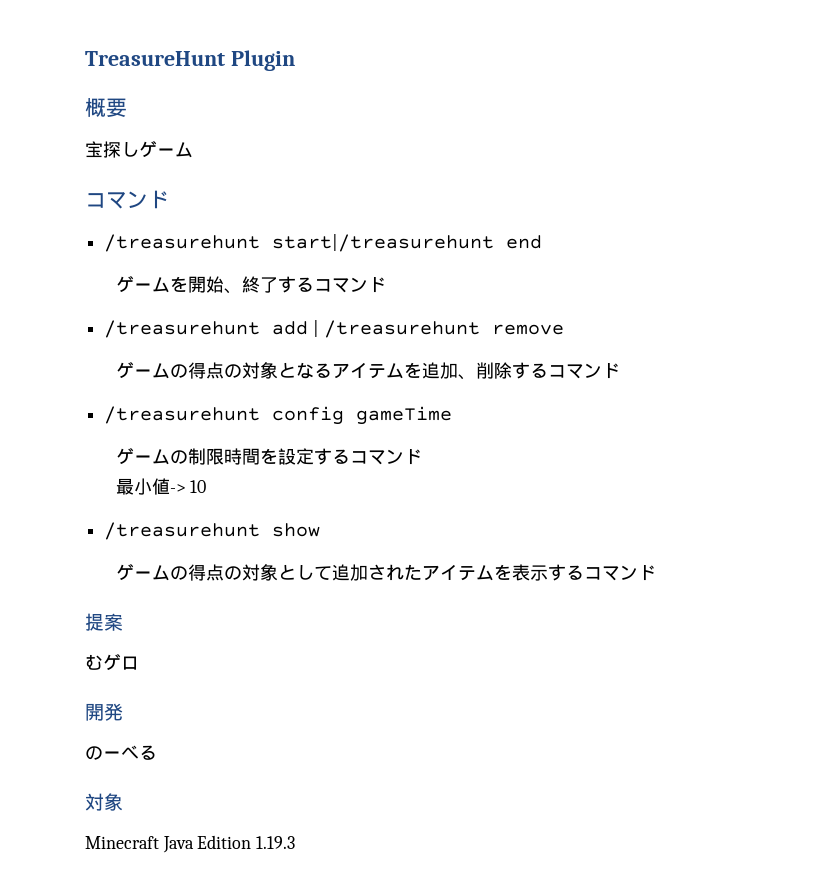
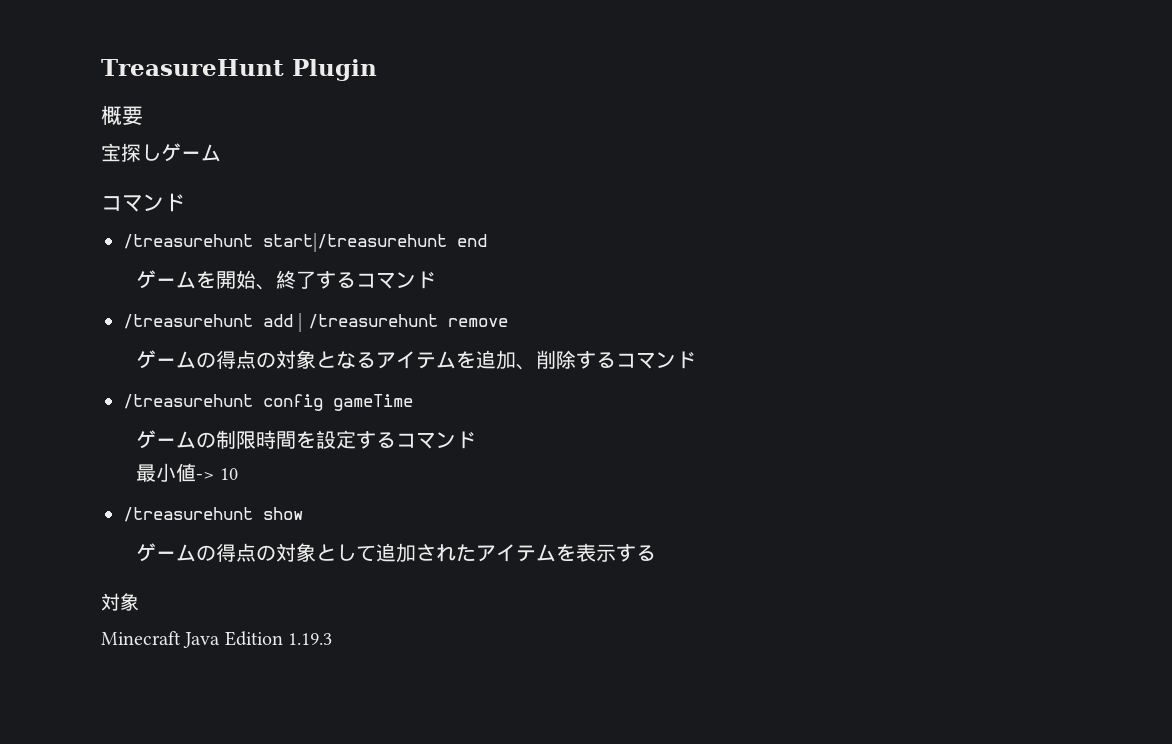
- ゲームの得点の対象として追加されたアイテムを表示するコマンド
- 提案
- むゲロ
- 開発
- のーべる
+ ゲームの得点の対象として追加されたアイテムを表示する

